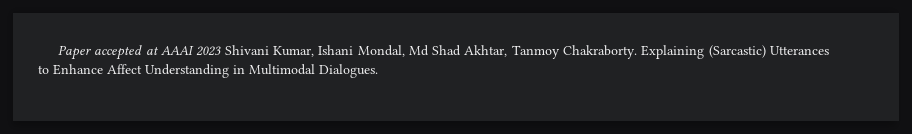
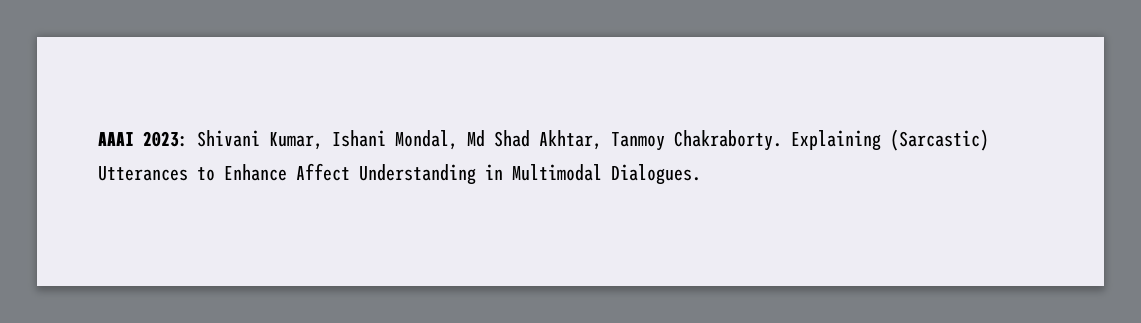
- Paper accepted at AAAI 2023 Shivani Kumar, Ishani Mondal, Md Shad Akhtar, Tanmoy Chakraborty.
+ AAAI 2023: Shivani Kumar, Ishani Mondal, Md Shad Akhtar, Tanmoy Chakraborty.

